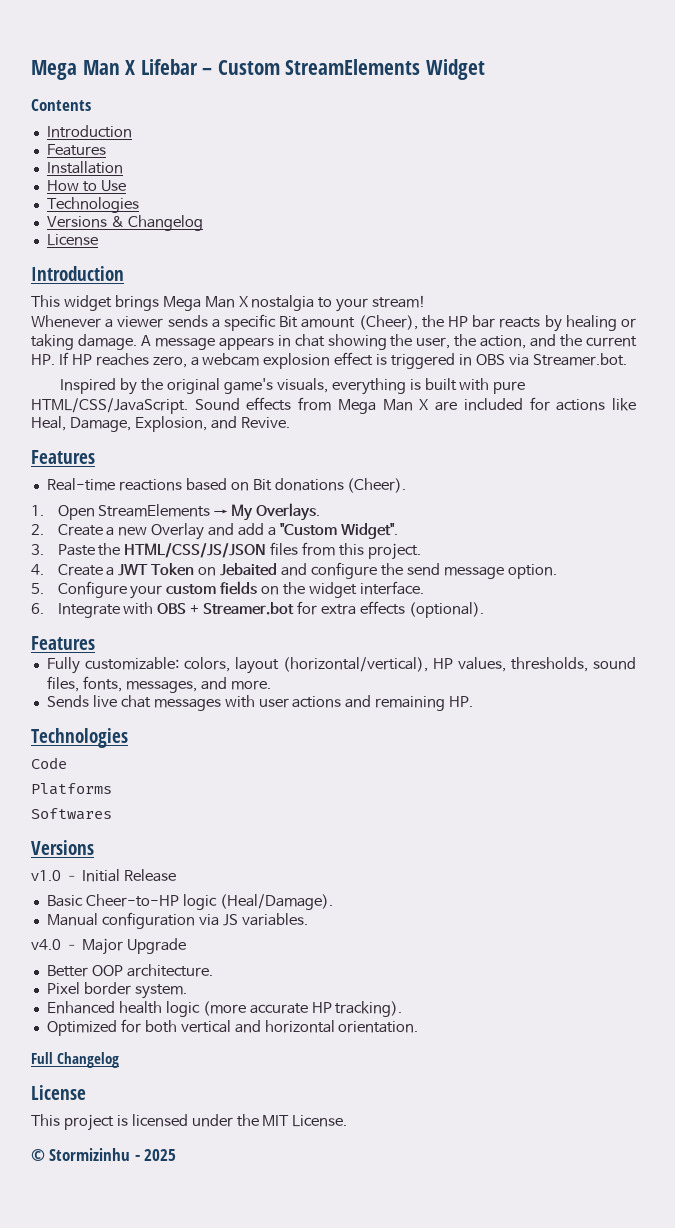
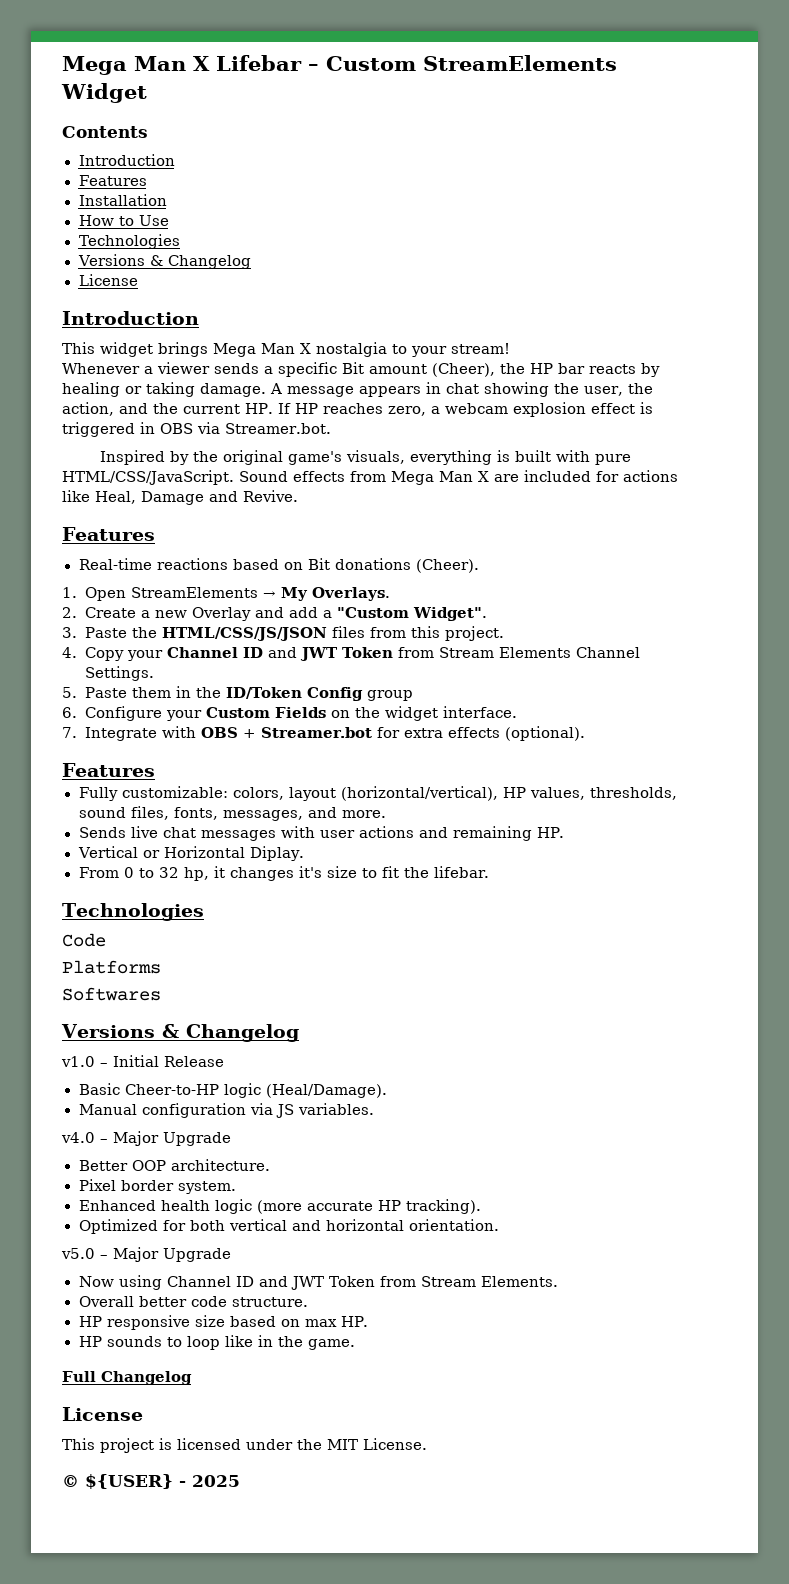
- Sound effects from Mega Man X are included for actions like Heal, Damage, Explosion, and Revive.
+ Sound effects from Mega Man X are included for actions like Heal, Damage and Revive.
- 4. Create a JWT Token on Jebaited and configure the send message option.
- 5. Configure your custom fields on the widget interface.
+ 4. Copy your Channel ID and JWT Token from Stream Elements Channel Settings.
+ 5. Paste them in the ID/Token Config group
+ 6. Configure your Custom Fields on the widget interface.
- 6. Integrate with OBS + Streamer.bot for extra effects (optional).
+ 7. Integrate with OBS + Streamer.bot for extra effects (optional).
+ Vertical or Horizontal Diplay.
+ From 0 to 32 hp, it changes it's size to fit the lifebar.
  Softwares
- Versions
+ Versions & Changelog
+ v5.0 – Major Upgrade
+ Now using Channel ID and JWT Token from Stream Elements.
+ Overall better code structure.
+ HP responsive size based on max HP.
+ HP sounds to loop like in the game.
- © Stormizinhu - 2025
+ © ${USER} - 2025

